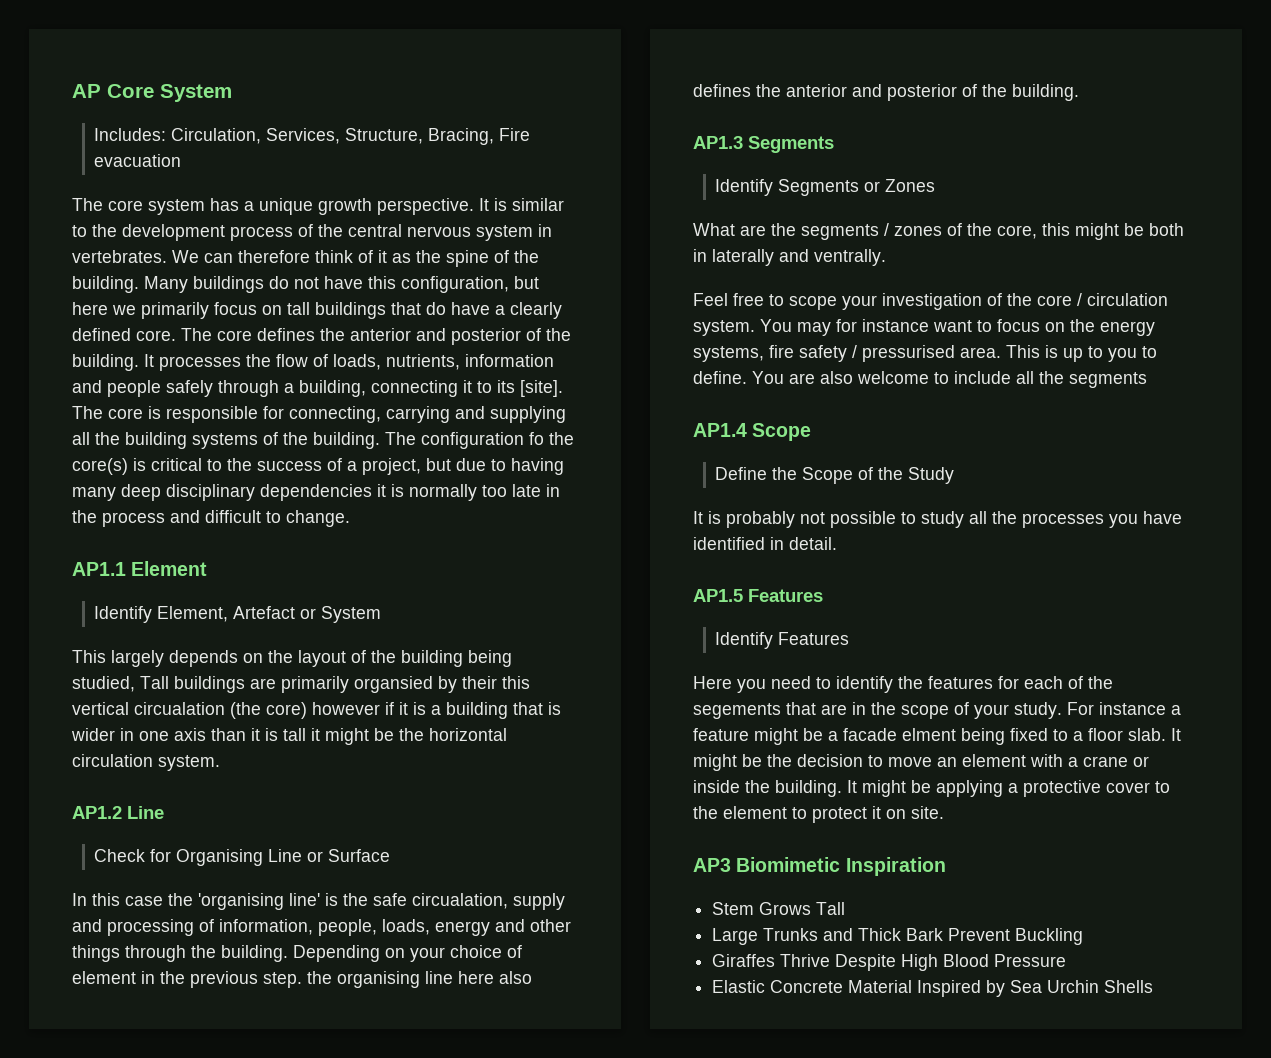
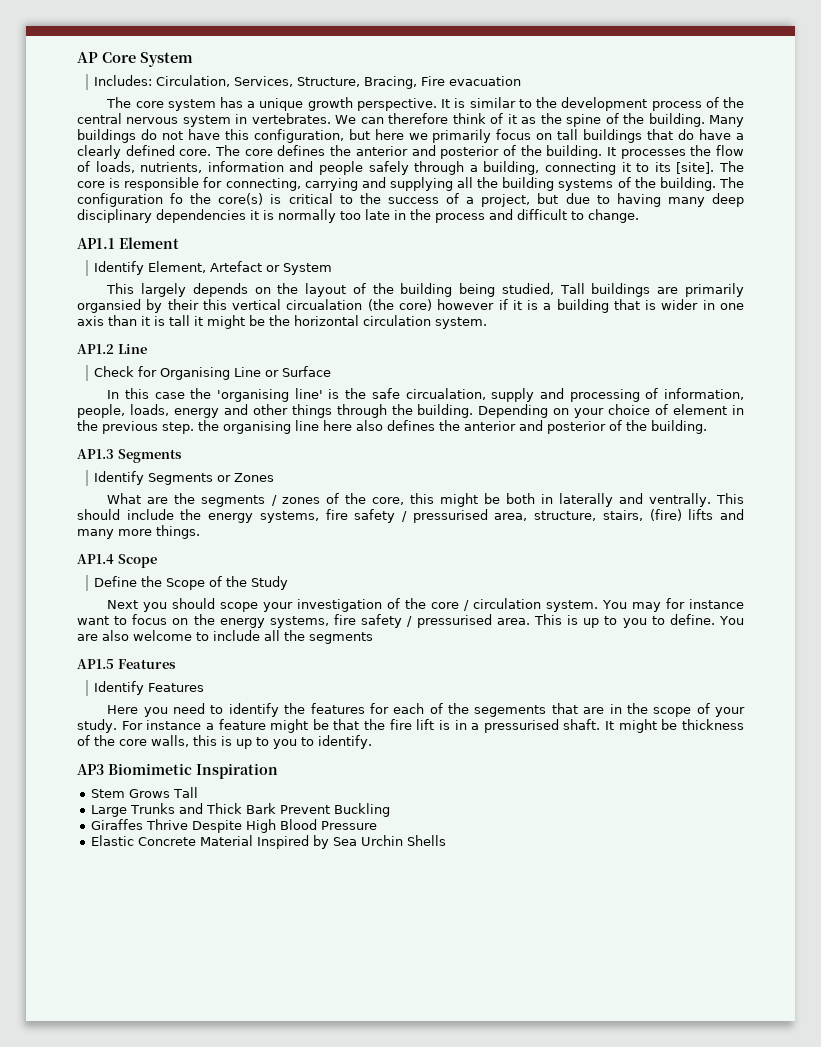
- What are the segments / zones of the core, this might be both in laterally and ventrally.
- Feel free to scope your investigation of the core / circulation system.
+ What are the segments / zones of the core, this might be both in laterally and ventrally. This should include the energy systems, fire safety / pressurised area, structure, stairs, (fire) lifts and many more things.
+ AP1.4 Scope
+ Define the Scope of the Study
+ Next you should scope your investigation of the core / circulation system.
- AP1.4 Scope
- Define the Scope of the Study
- It is probably not possible to study all the processes you have identified in detail.
- For instance a feature might be a facade elment being fixed to a floor slab. It might be the decision to move an element with a crane or inside the building. It might be applying a protective cover to the element to protect it on site.
+ For instance a feature might be that the fire lift is in a pressurised shaft. It might be thickness of the core walls, this is up to you to identify.

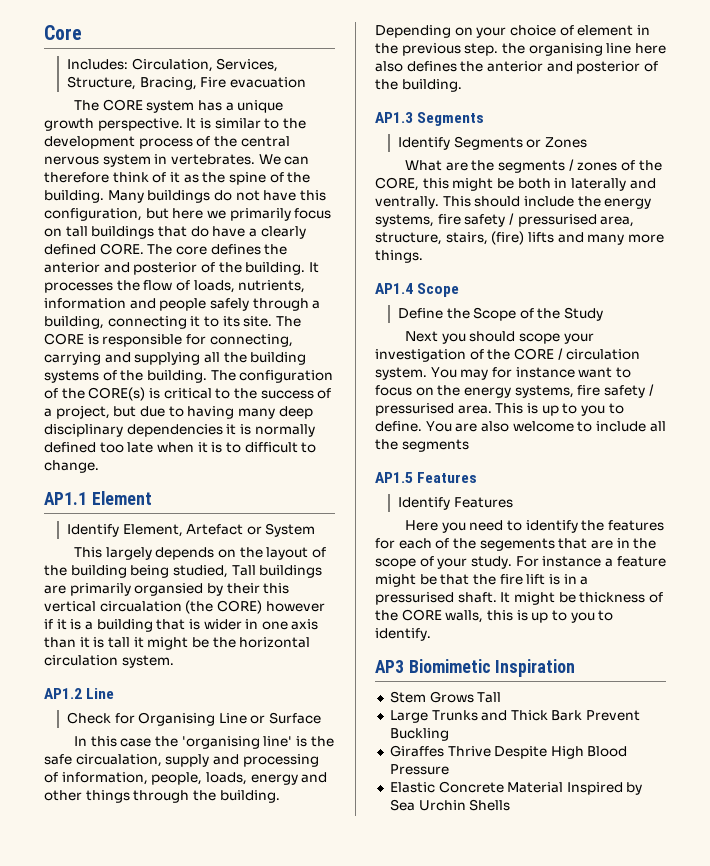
- AP Core System
+ Core
- The core system has a unique growth perspective.
+ The CORE system has a unique growth perspective.
- Many buildings do not have this configuration, but here we primarily focus on tall buildings that do have a clearly defined core.
+ Many buildings do not have this configuration, but here we primarily focus on tall buildings that do have a clearly defined CORE.
- It processes the flow of loads, nutrients, information and people safely through a building, connecting it to its [site]. The core is responsible for connecting, carrying and supplying all the building systems of the building.
+ It processes the flow of loads, nutrients, information and people safely through a building, connecting it to its site. The CORE is responsible for connecting, carrying and supplying all the building systems of the building.
- The configuration fo the core(s) is critical to the success of a project, but due to having many deep disciplinary dependencies it is normally too late in the process and difficult to change.
+ The configuration of the CORE(s) is critical to the success of a project, but due to having many deep disciplinary dependencies it is normally defined too late when it is to difficult to change.
- This largely depends on the layout of the building being studied, Tall buildings are primarily organsied by their this vertical circualation (the core) however if it is a building that is wider in one axis than it is tall it might be the horizontal circulation system.
+ This largely depends on the layout of the building being studied, Tall buildings are primarily organsied by their this vertical circualation (the CORE) however if it is a building that is wider in one axis than it is tall it might be the horizontal circulation system.
- What are the segments / zones of the core, this might be both in laterally and ventrally.
+ What are the segments / zones of the CORE, this might be both in laterally and ventrally.
- Next you should scope your investigation of the core / circulation system.
+ Next you should scope your investigation of the CORE / circulation system.
- It might be thickness of the core walls, this is up to you to identify.
+ It might be thickness of the CORE walls, this is up to you to identify.

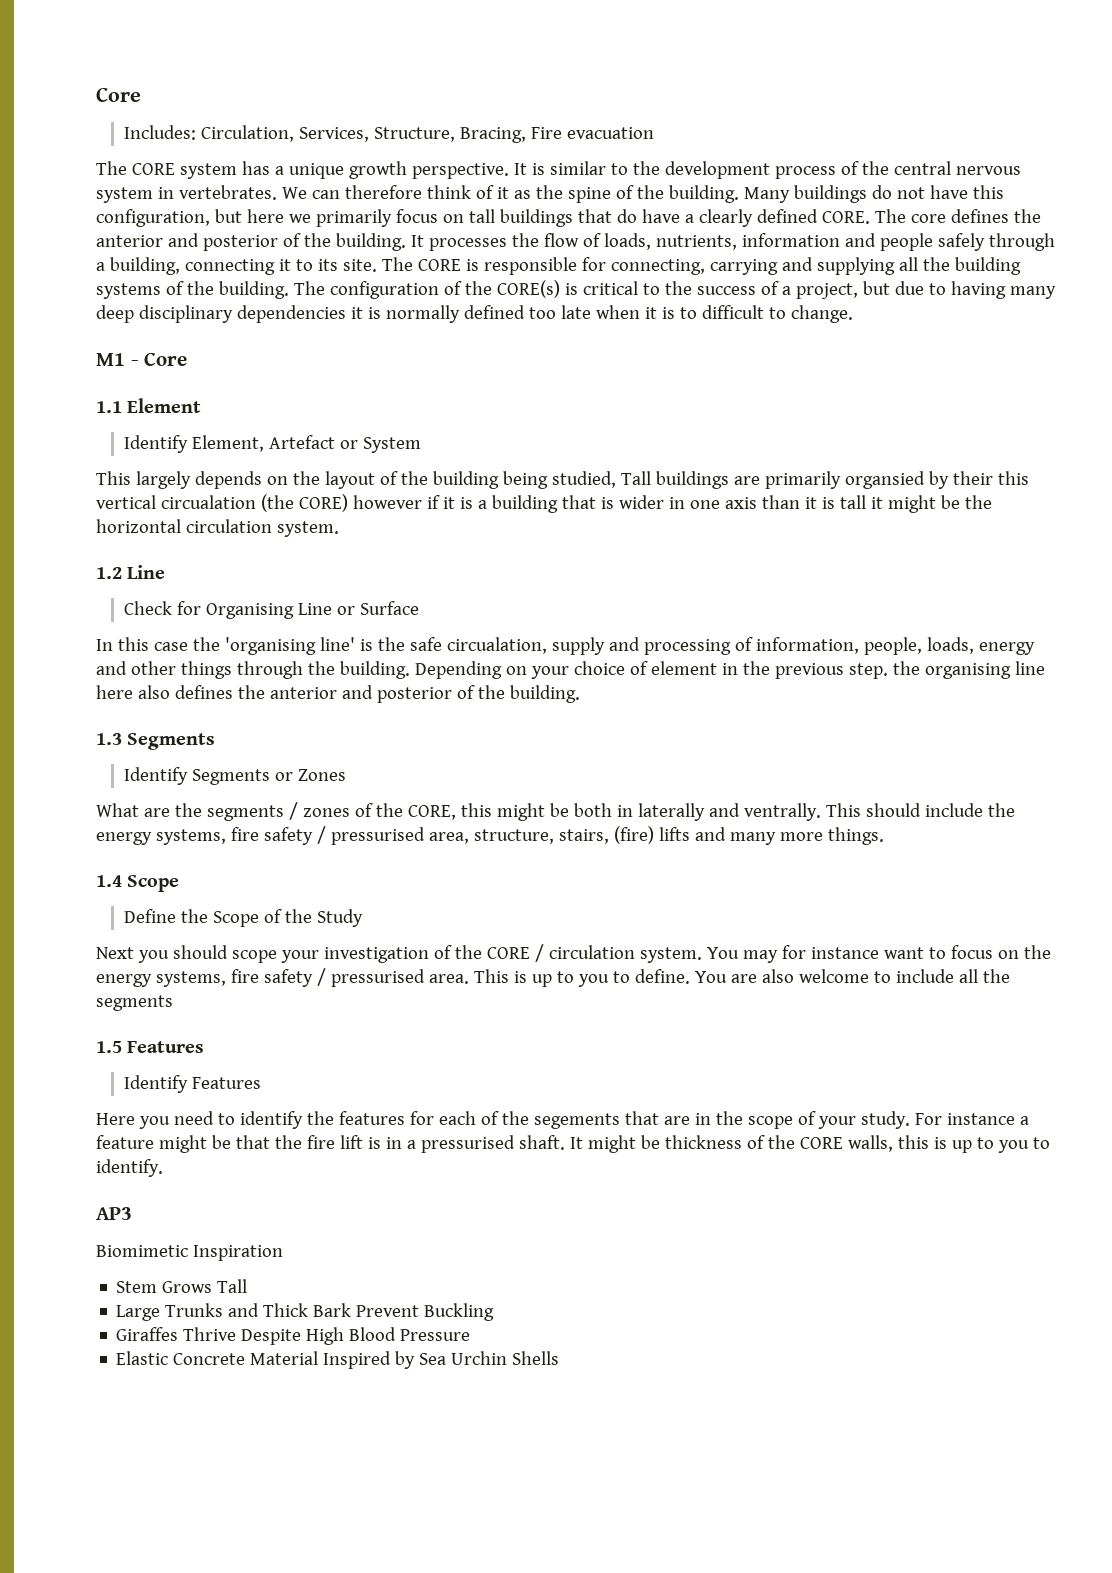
- AP1.1 Element
+ M1 - Core
+ 1.1 Element
- AP1.2 Line
+ 1.2 Line
- AP1.3 Segments
+ 1.3 Segments
- AP1.4 Scope
+ 1.4 Scope
- AP1.5 Features
+ 1.5 Features
- AP3 Biomimetic Inspiration
+ AP3
+ Biomimetic Inspiration

